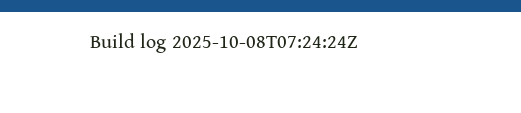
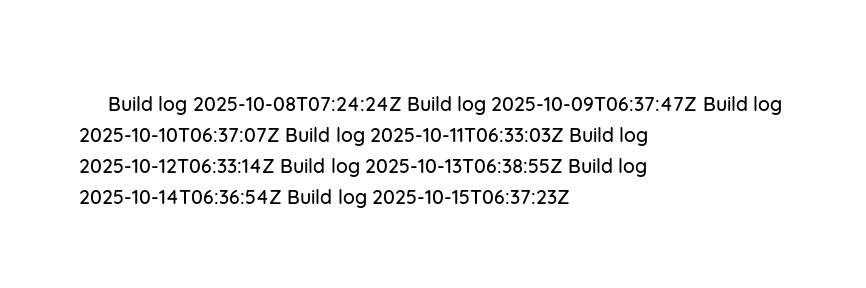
- Build log 2025-10-08T07:24:24Z
+ Build log 2025-10-08T07:24:24Z Build log 2025-10-09T06:37:47Z Build log 2025-10-10T06:37:07Z Build log 2025-10-11T06:33:03Z Build log 2025-10-12T06:33:14Z Build log 2025-10-13T06:38:55Z Build log 2025-10-14T06:36:54Z Build log 2025-10-15T06:37:23Z

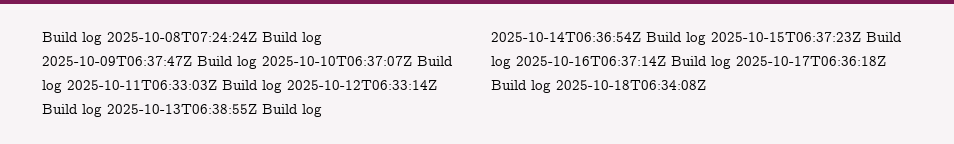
- Build log 2025-10-08T07:24:24Z Build log 2025-10-09T06:37:47Z Build log 2025-10-10T06:37:07Z Build log 2025-10-11T06:33:03Z Build log 2025-10-12T06:33:14Z Build log 2025-10-13T06:38:55Z Build log 2025-10-14T06:36:54Z Build log 2025-10-15T06:37:23Z
+ Build log 2025-10-08T07:24:24Z Build log 2025-10-09T06:37:47Z Build log 2025-10-10T06:37:07Z Build log 2025-10-11T06:33:03Z Build log 2025-10-12T06:33:14Z Build log 2025-10-13T06:38:55Z Build log 2025-10-14T06:36:54Z Build log 2025-10-15T06:37:23Z Build log 2025-10-16T06:37:14Z Build log 2025-10-17T06:36:18Z Build log 2025-10-18T06:34:08Z

